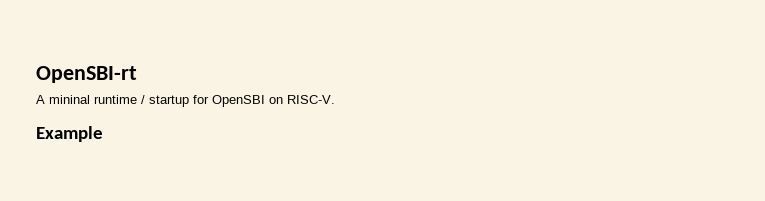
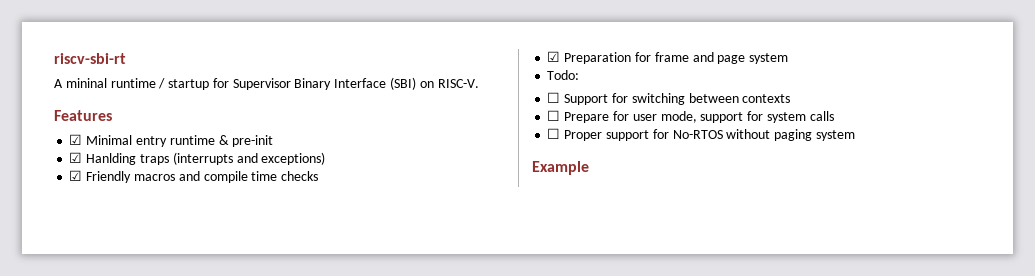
- OpenSBI-rt
+ riscv-sbi-rt
- A mininal runtime / startup for OpenSBI on RISC-V.
+ A mininal runtime / startup for Supervisor Binary Interface (SBI) on RISC-V.
+ Features
+ ☑ Minimal entry runtime & pre-init
+ ☑ Hanlding traps (interrupts and exceptions)
+ ☑ Friendly macros and compile time checks
+ ☑ Preparation for frame and page system
+ Todo:
+ ☐ Support for switching between contexts
+ ☐ Prepare for user mode, support for system calls
+ ☐ Proper support for No-RTOS without paging system

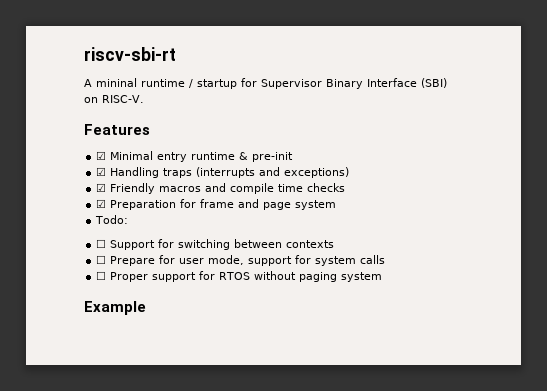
- ☑ Hanlding traps (interrupts and exceptions)
+ ☑ Handling traps (interrupts and exceptions)
- ☐ Proper support for No-RTOS without paging system
+ ☐ Proper support for RTOS without paging system

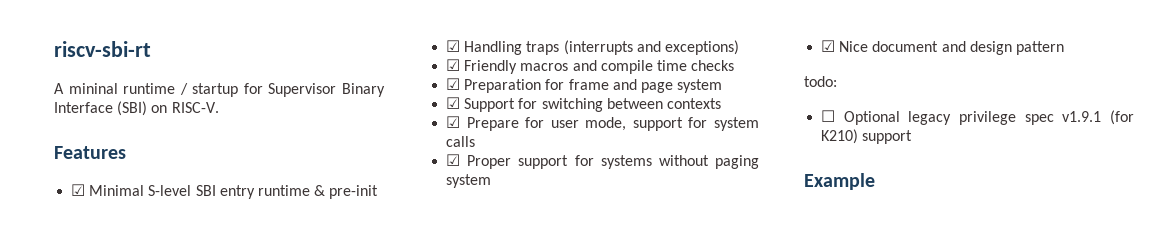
- ☑ Minimal entry runtime & pre-init
+ ☑ Minimal S-level SBI entry runtime & pre-init
- Todo:
- ☐ Support for switching between contexts
+ ☑ Support for switching between contexts
- ☐ Prepare for user mode, support for system calls
+ ☑ Prepare for user mode, support for system calls
- ☐ Proper support for RTOS without paging system
+ ☑ Proper support for systems without paging system
+ ☑ Nice document and design pattern
+ todo:
+ ☐ Optional legacy privilege spec v1.9.1 (for K210) support

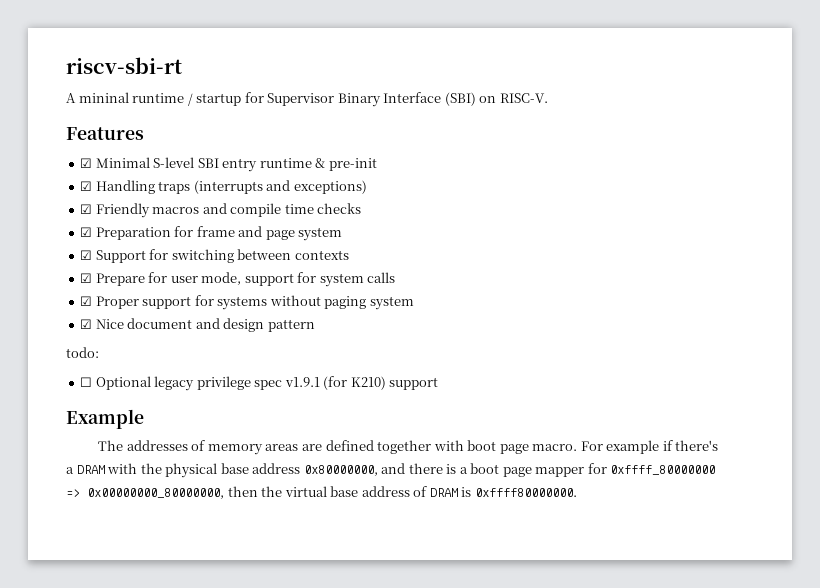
+ The addresses of memory areas are defined together with boot page macro. For example if there's a DRAM with the physical base address 0x80000000, and there is a boot page mapper for 0xffff_80000000 => 0x00000000_80000000, then the virtual base address of DRAM is 0xffff80000000.

